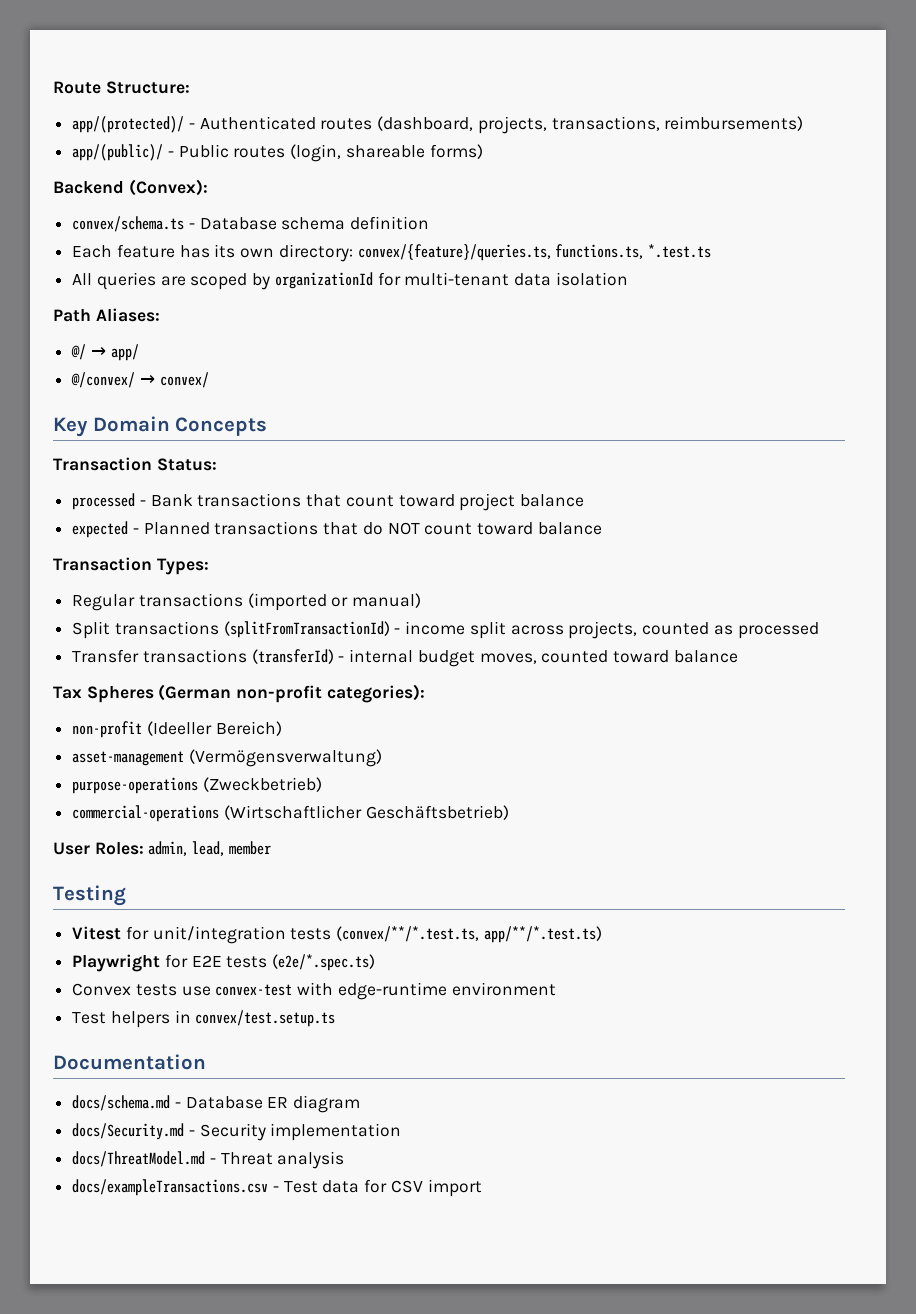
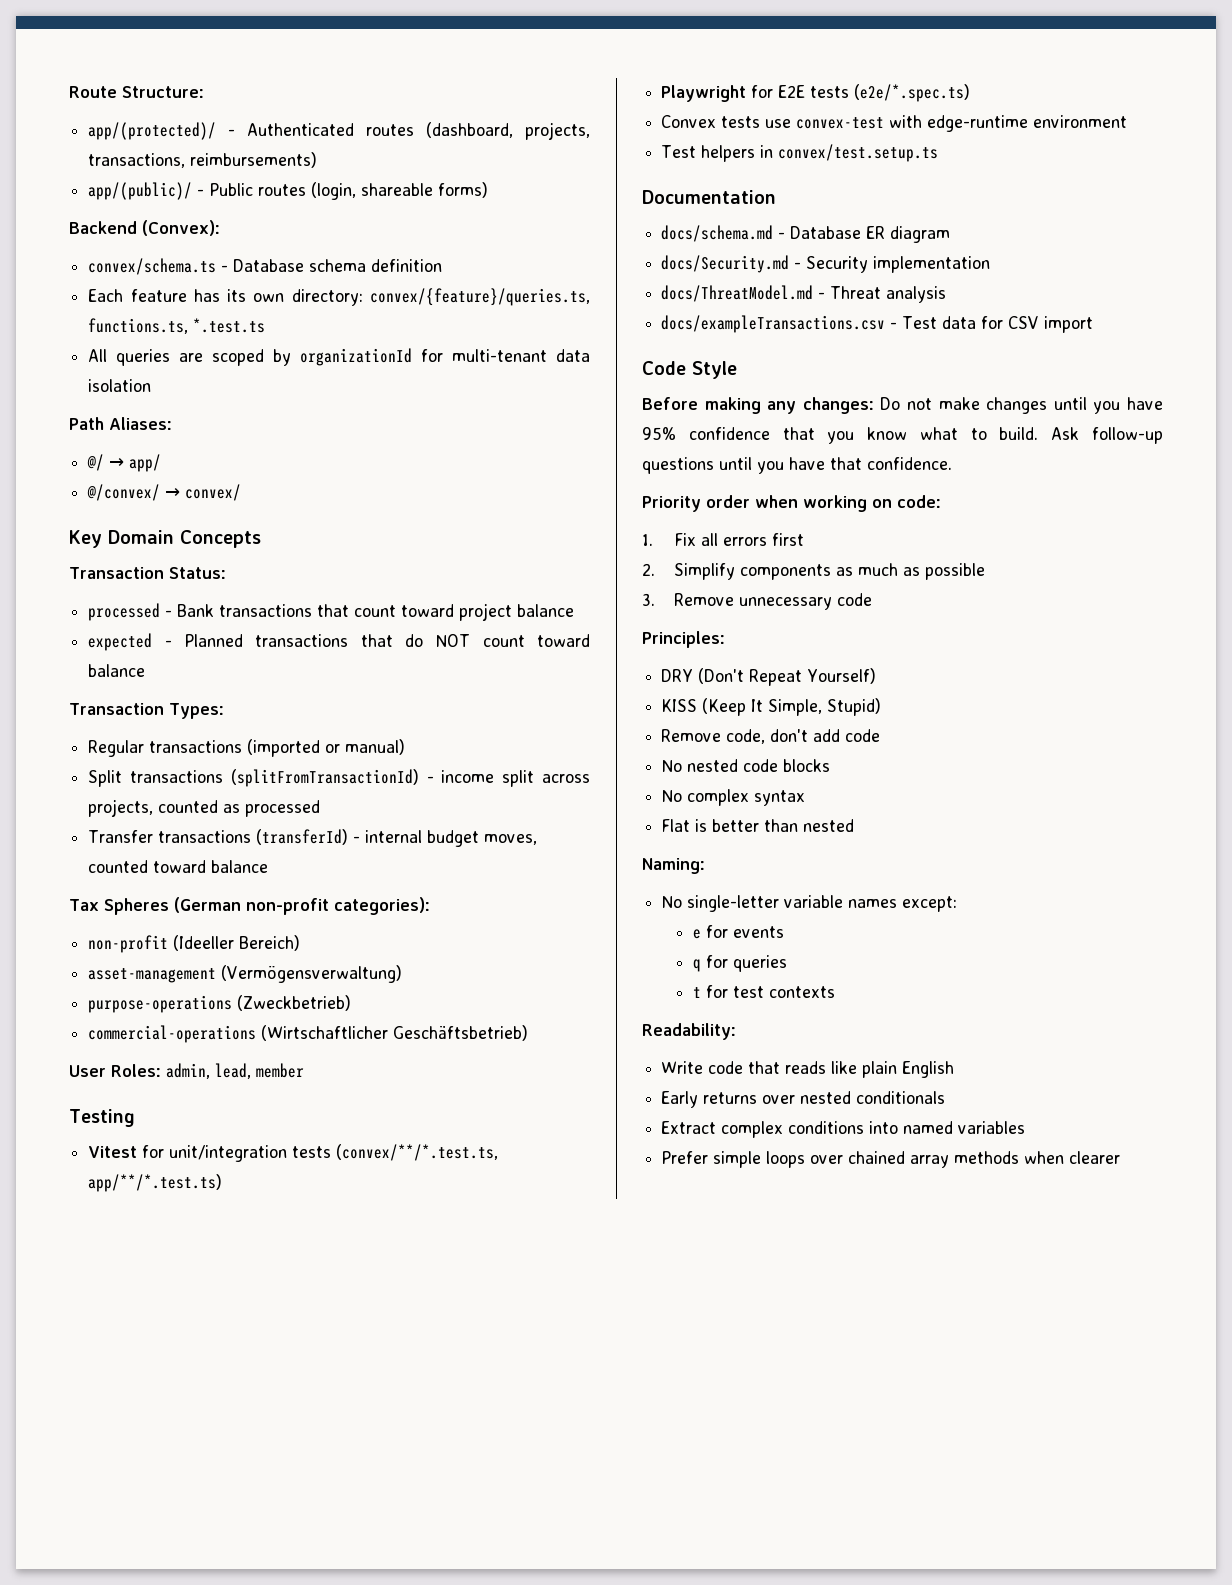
+ Code Style
+ Before making any changes: Do not make changes until you have 95% confidence that you know what to build. Ask follow-up questions until you have that confidence.
+ Priority order when working on code:
+ 1. Fix all errors first
+ 2. Simplify components as much as possible
+ 3. Remove unnecessary code
+ Principles:
+ DRY (Don't Repeat Yourself)
+ KISS (Keep It Simple, Stupid)
+ Remove code, don't add code
+ No nested code blocks
+ No complex syntax
+ Flat is better than nested
+ Naming:
+ No single-letter variable names except:
+ e for events
+ q for queries
+ t for test contexts
+ Readability:
+ Write code that reads like plain English
+ Early returns over nested conditionals
+ Extract complex conditions into named variables
+ Prefer simple loops over chained array methods when clearer

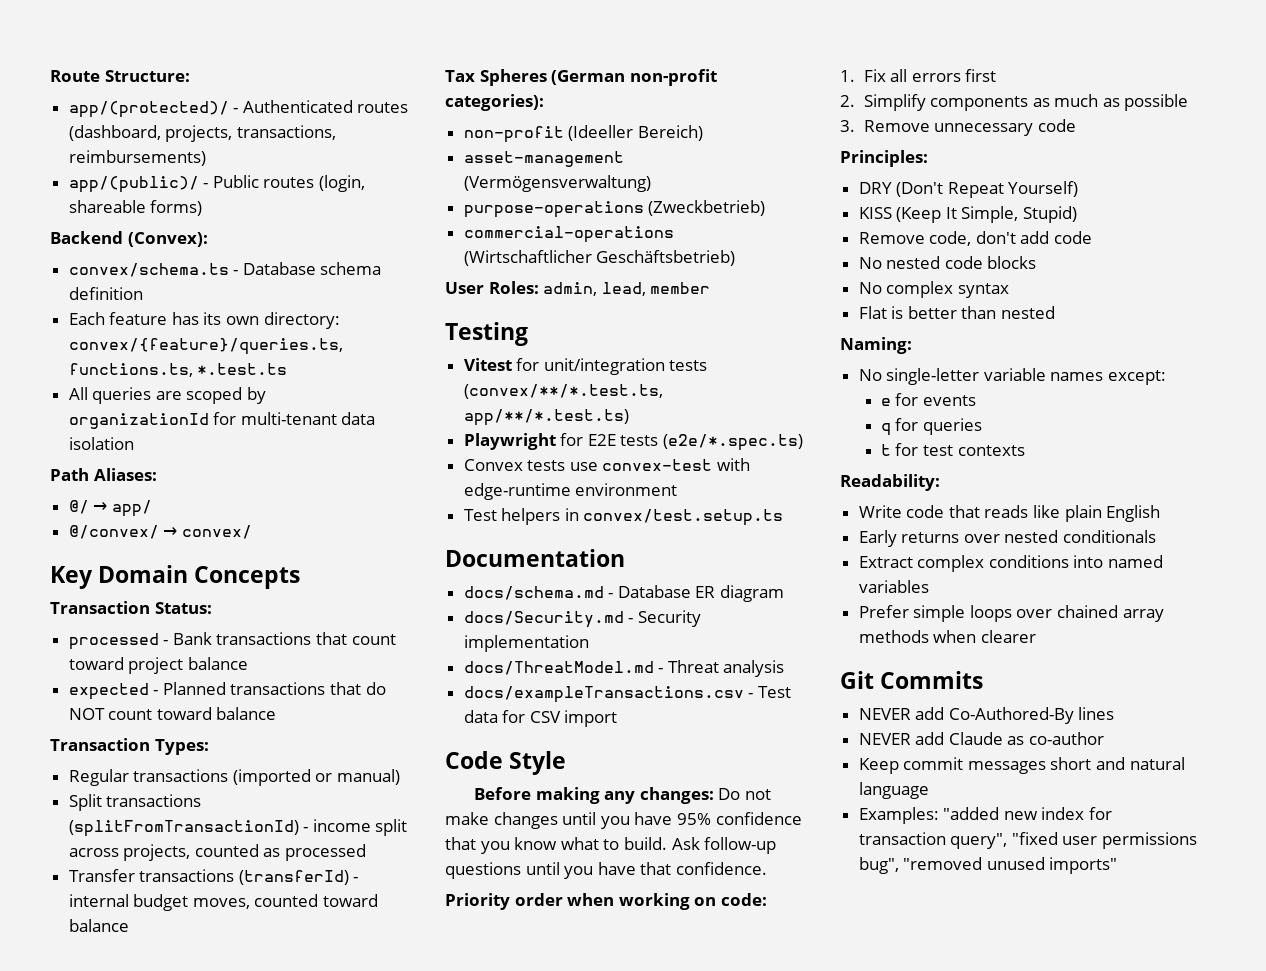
+ Git Commits
+ NEVER add Co-Authored-By lines
+ NEVER add Claude as co-author
+ Keep commit messages short and natural language
+ Examples: "added new index for transaction query", "fixed user permissions bug", "removed unused imports"

